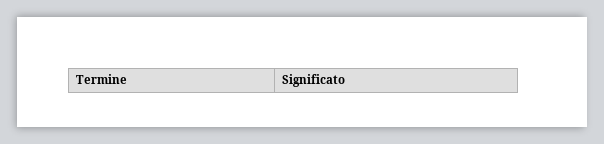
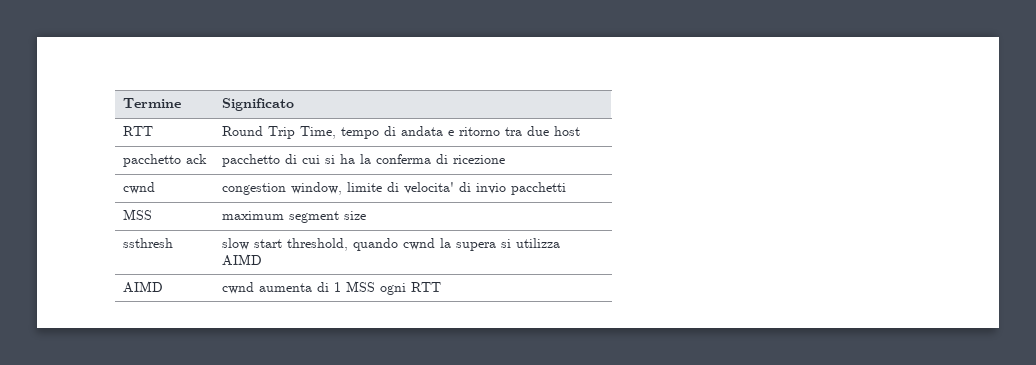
+ RTT | Round Trip Time, tempo di andata e ritorno tra due host
+ pacchetto ack | pacchetto di cui si ha la conferma di ricezione
+ cwnd | congestion window, limite di velocita' di invio pacchetti
+ MSS | maximum segment size
+ ssthresh | slow start threshold, quando cwnd la supera si utilizza AIMD
+ AIMD | cwnd aumenta di 1 MSS ogni RTT

